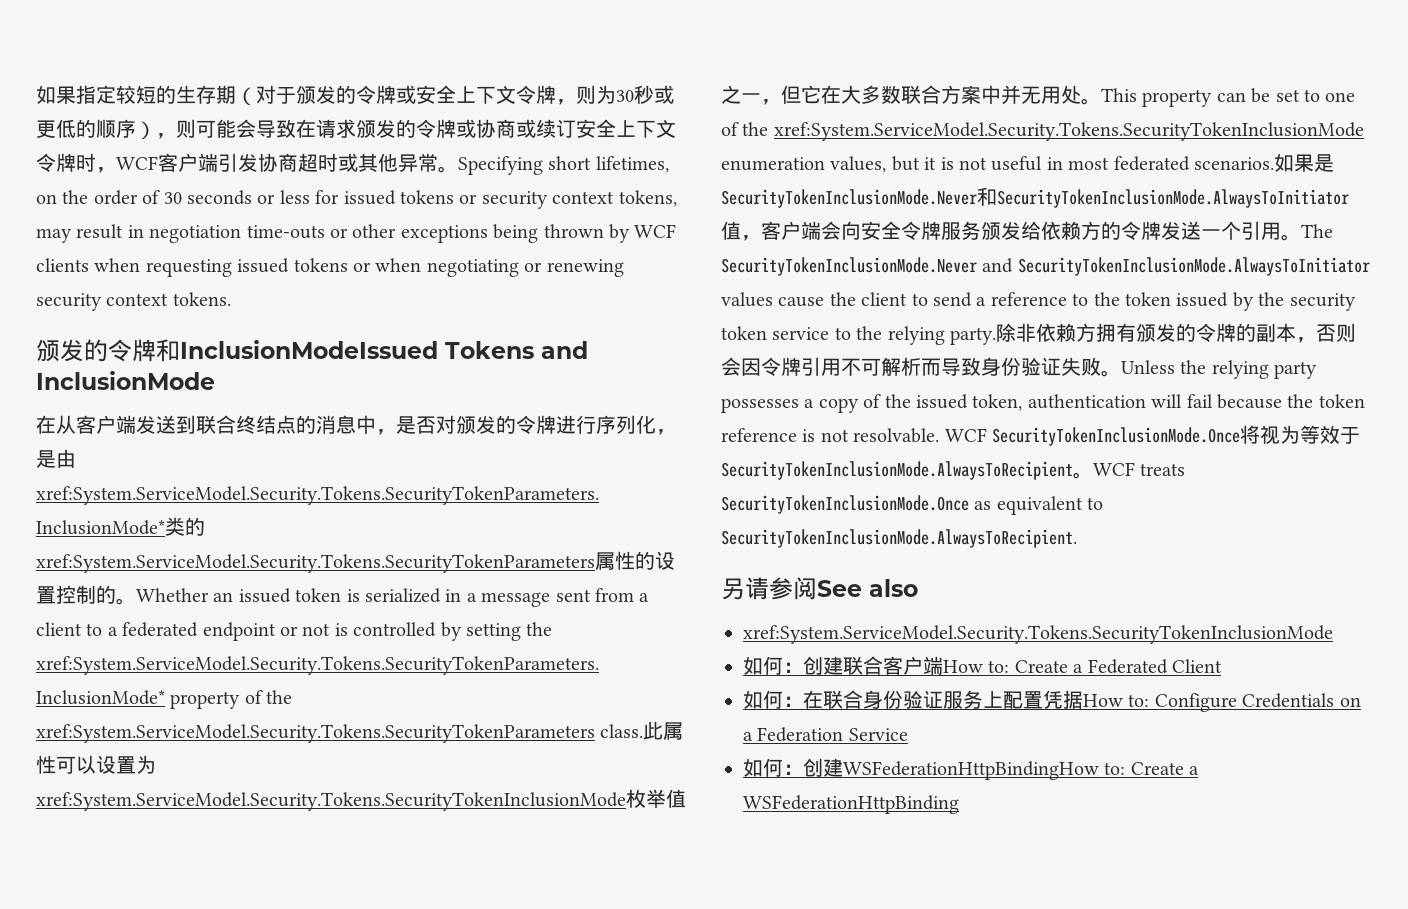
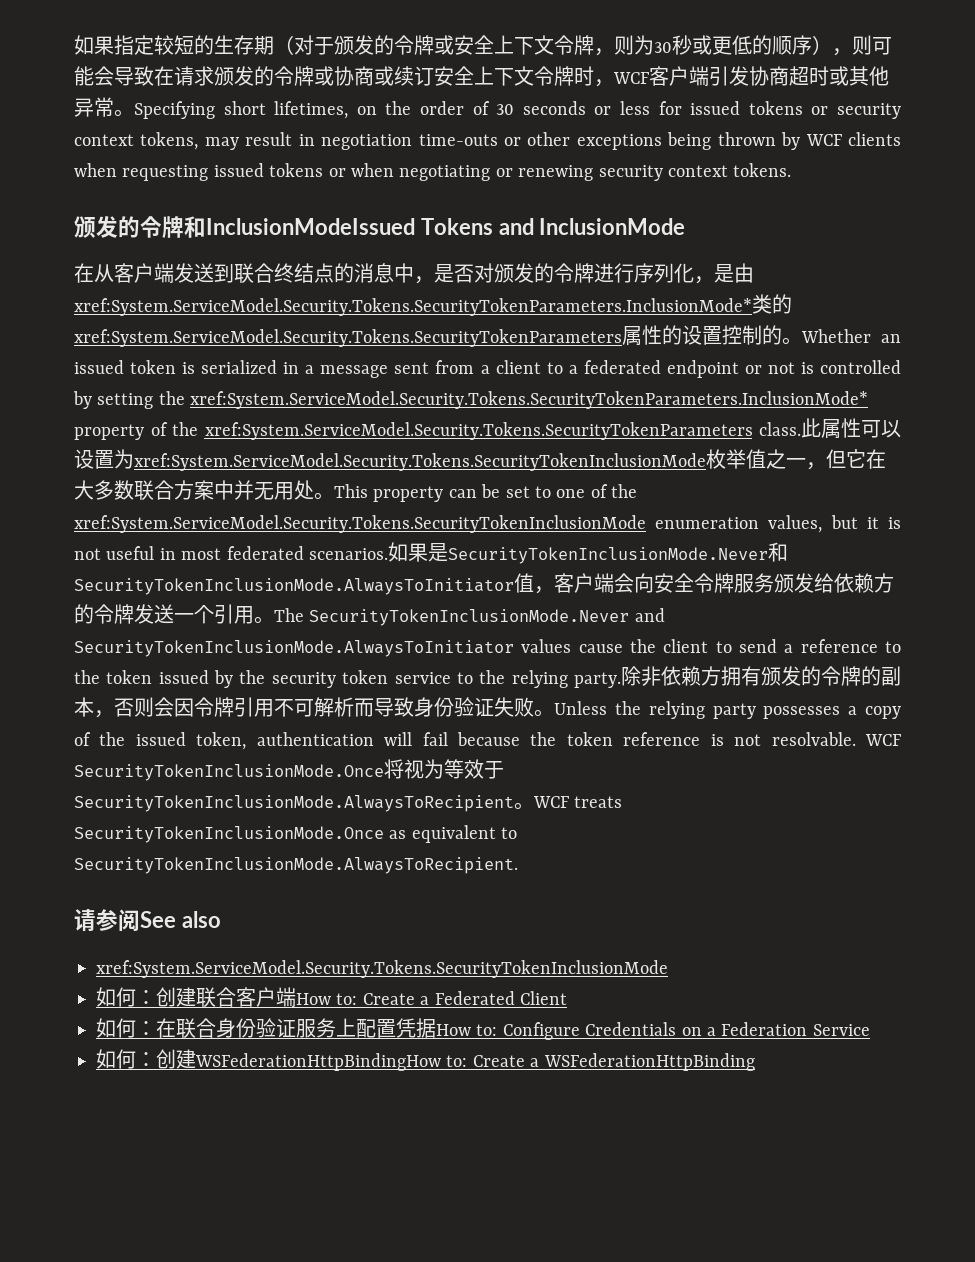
- 另请参阅See also
+ 请参阅See also

